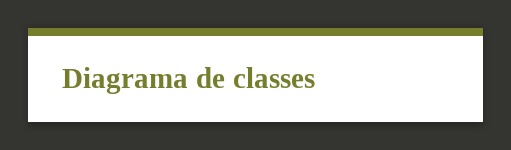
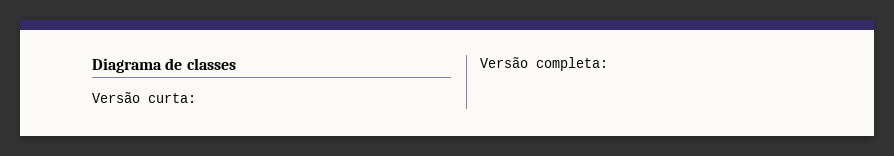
+ Versão curta:
+ Versão completa:

